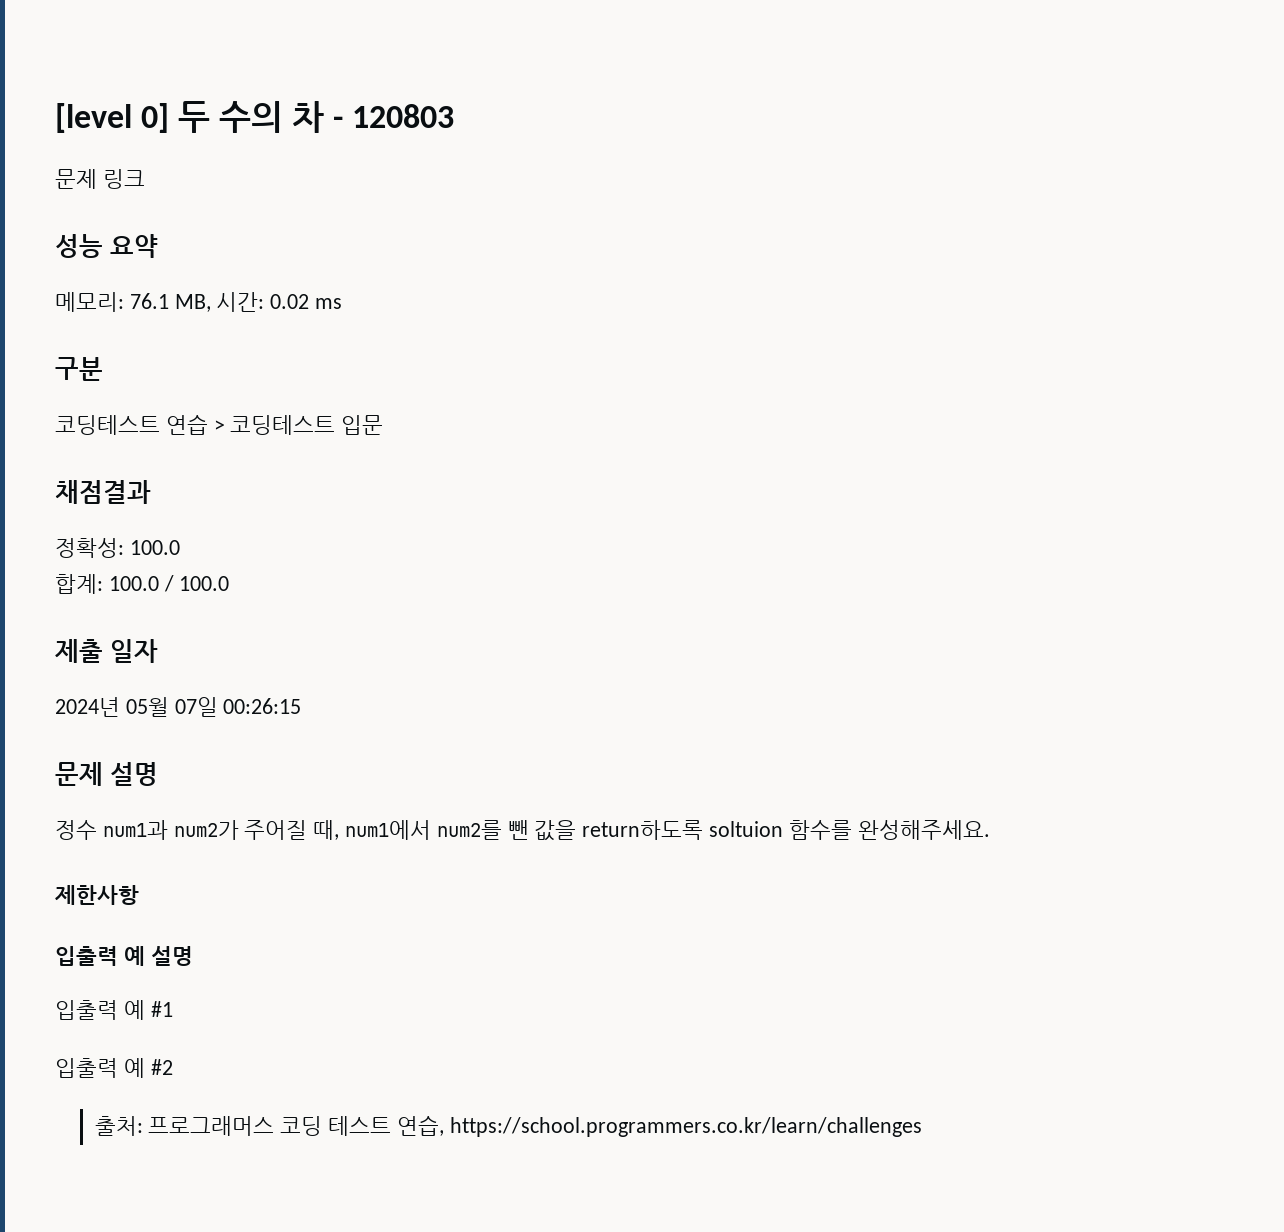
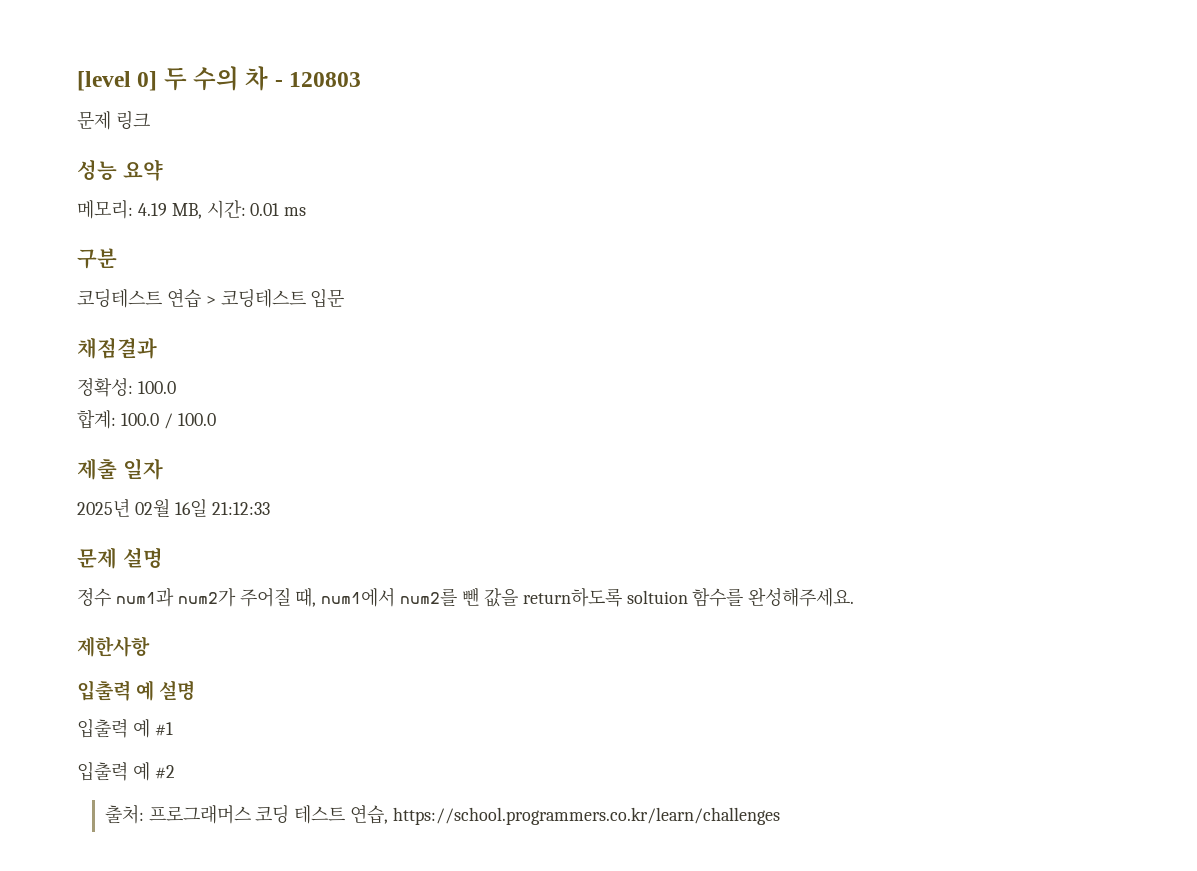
- 메모리: 76.1 MB, 시간: 0.02 ms
+ 메모리: 4.19 MB, 시간: 0.01 ms
- 2024년 05월 07일 00:26:15
+ 2025년 02월 16일 21:12:33

